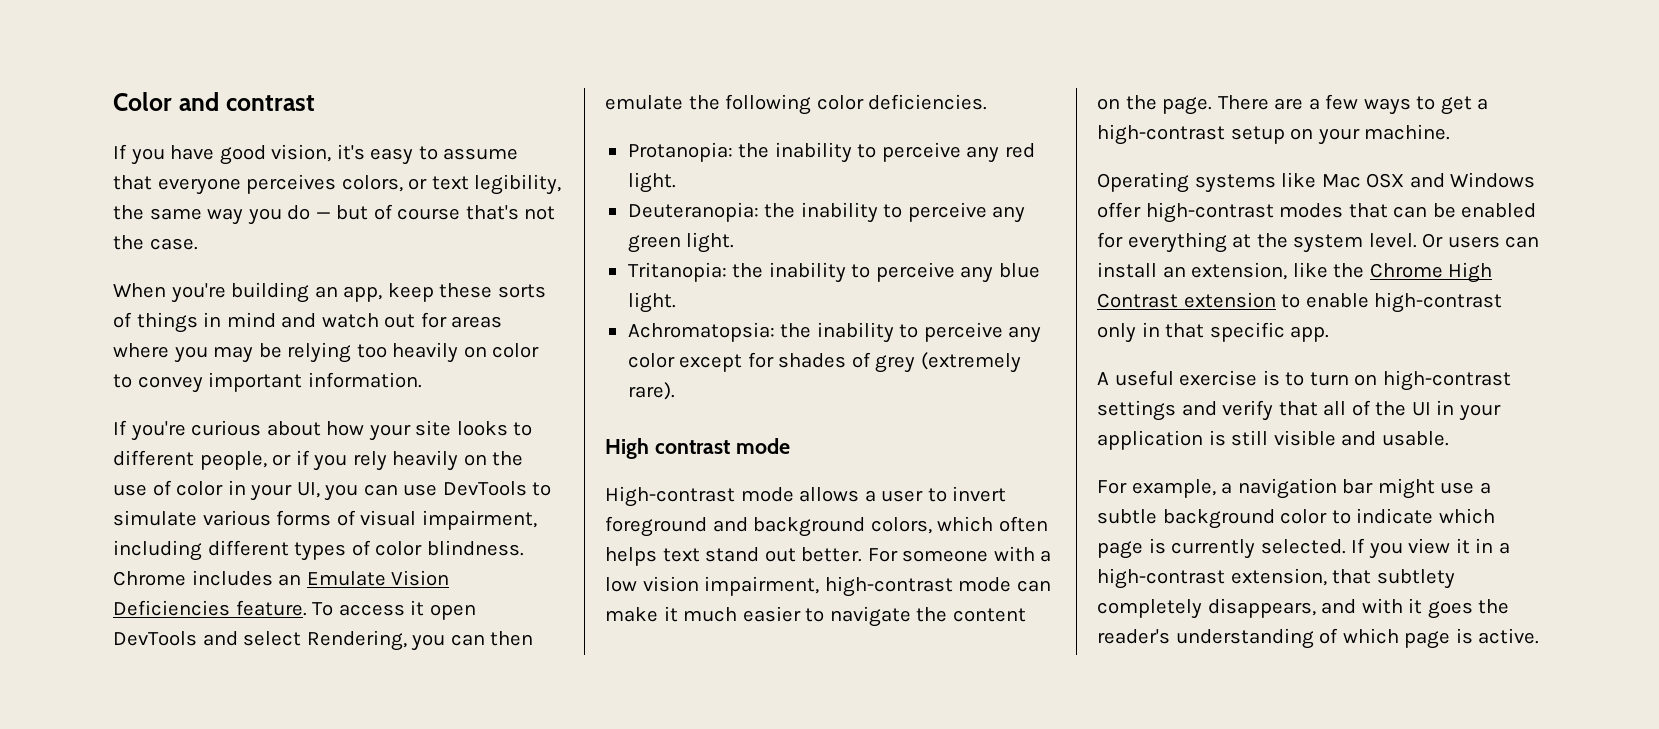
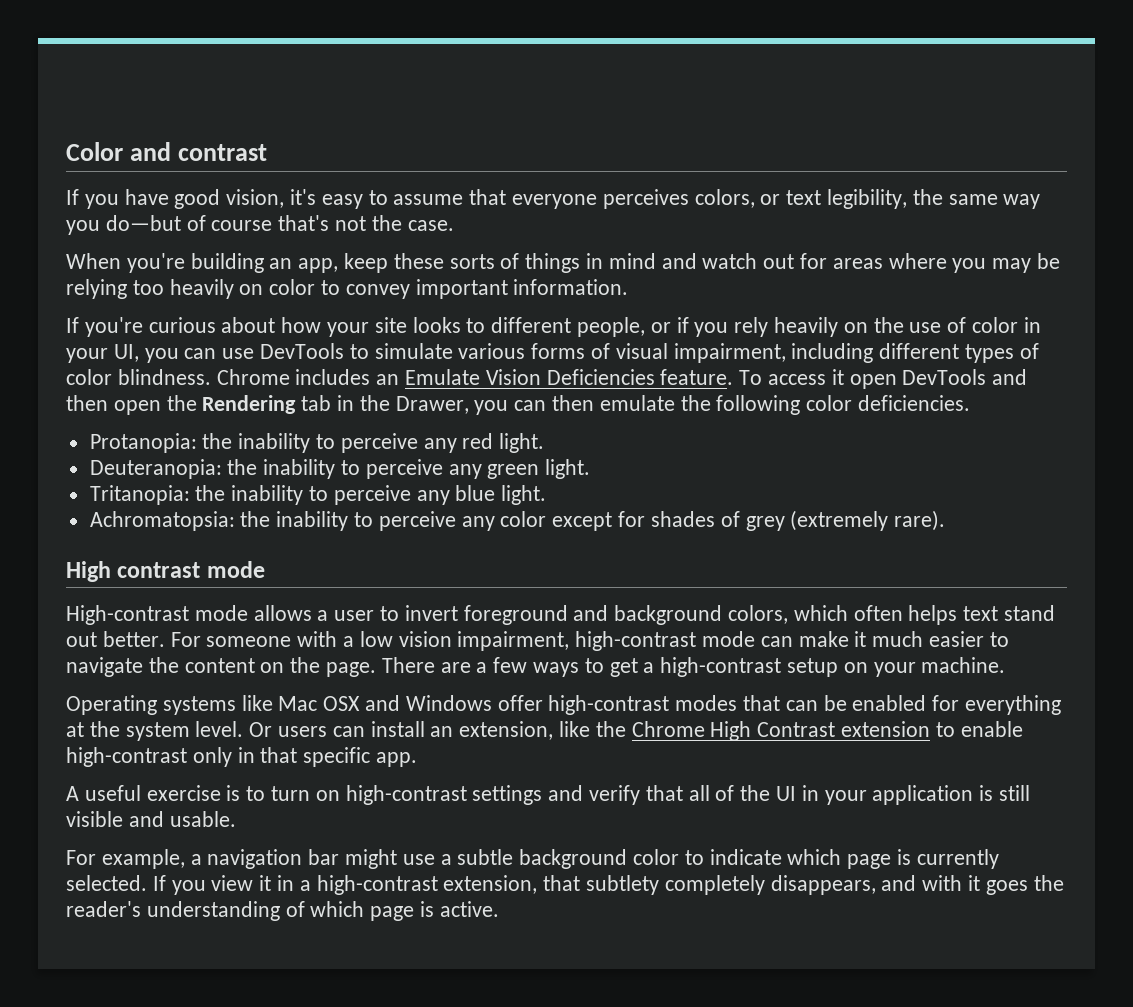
- If you have good vision, it's easy to assume that everyone perceives colors, or text legibility, the same way you do — but of course that's not the case.
+ If you have good vision, it's easy to assume that everyone perceives colors, or text legibility, the same way you do—but of course that's not the case.
- To access it open DevTools and select Rendering, you can then emulate the following color deficiencies.
+ To access it open DevTools and then open the Rendering tab in the Drawer, you can then emulate the following color deficiencies.

